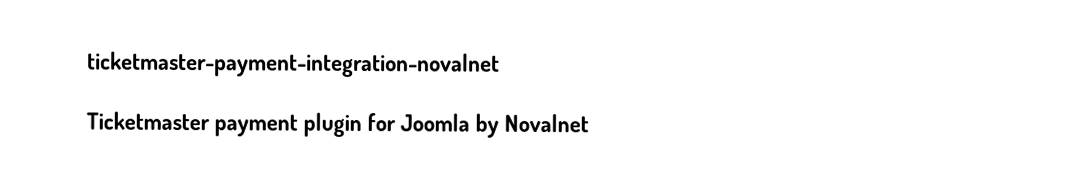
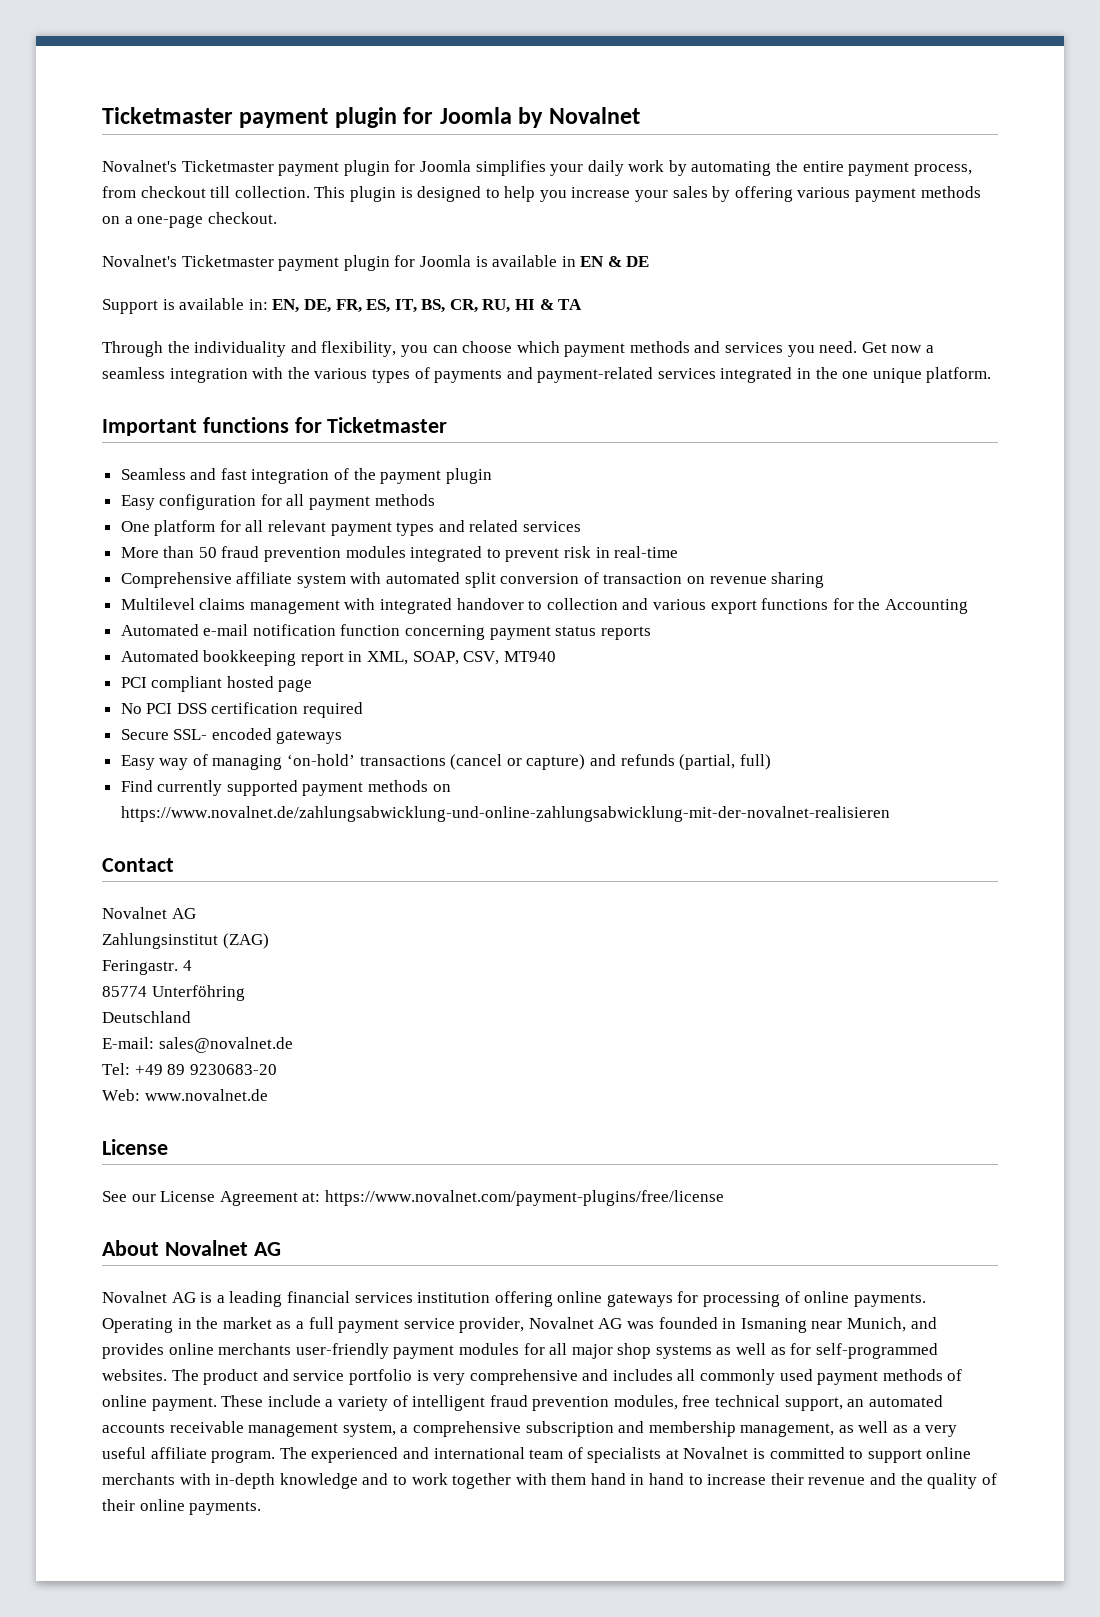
- ticketmaster-payment-integration-novalnet
+ Novalnet's Ticketmaster payment plugin for Joomla simplifies your daily work by automating the entire payment process, from checkout till collection. This plugin is designed to help you increase your sales by offering various payment methods on a one-page checkout.
+ Novalnet's Ticketmaster payment plugin for Joomla is available in EN & DE
+ Support is available in: EN, DE, FR, ES, IT, BS, CR, RU, HI & TA
+ Through the individuality and flexibility, you can choose which payment methods and services you need. Get now a seamless integration with the various types of payments and payment-related services integrated in the one unique platform.
+ Important functions for Ticketmaster
+ Seamless and fast integration of the payment plugin
+ Easy configuration for all payment methods
+ One platform for all relevant payment types and related services
+ More than 50 fraud prevention modules integrated to prevent risk in real-time
+ Comprehensive affiliate system with automated split conversion of transaction on revenue sharing
+ Multilevel claims management with integrated handover to collection and various export functions for the Accounting
+ Automated e-mail notification function concerning payment status reports
+ Automated bookkeeping report in XML, SOAP, CSV, MT940
+ PCI compliant hosted page
+ No PCI DSS certification required
+ Secure SSL- encoded gateways
+ Easy way of managing ‘on-hold’ transactions (cancel or capture) and refunds (partial, full)
+ Find currently supported payment methods on https://www.novalnet.de/zahlungsabwicklung-und-online-zahlungsabwicklung-mit-der-novalnet-realisieren
+ Contact
+ Novalnet AG
+ Zahlungsinstitut (ZAG)
+ Feringastr. 4
+ 85774 Unterföhring
+ Deutschland
+ E-mail: sales@novalnet.de
+ Tel: +49 89 9230683-20
+ Web: www.novalnet.de
+ License
+ See our License Agreement at: https://www.novalnet.com/payment-plugins/free/license
+ About Novalnet AG
+ Novalnet AG is a leading financial services institution offering online gateways for processing of online payments. Operating in the market as a full payment service provider, Novalnet AG was founded in Ismaning near Munich, and provides online merchants user-friendly payment modules for all major shop systems as well as for self-programmed websites. The product and service portfolio is very comprehensive and includes all commonly used payment methods of online payment. These include a variety of intelligent fraud prevention modules, free technical support, an automated accounts receivable management system, a comprehensive subscription and membership management, as well as a very useful affiliate program. The experienced and international team of specialists at Novalnet is committed to support online merchants with in-depth knowledge and to work together with them hand in hand to increase their revenue and the quality of their online payments.

